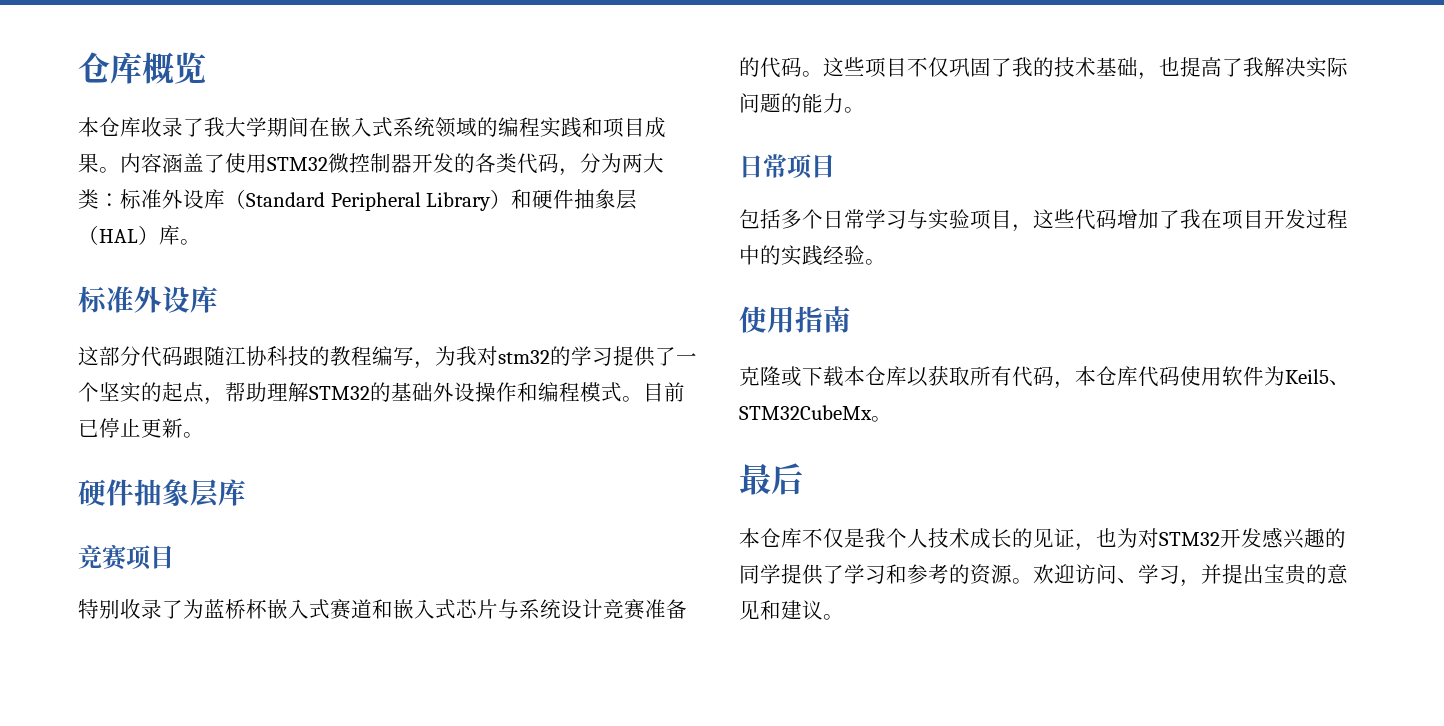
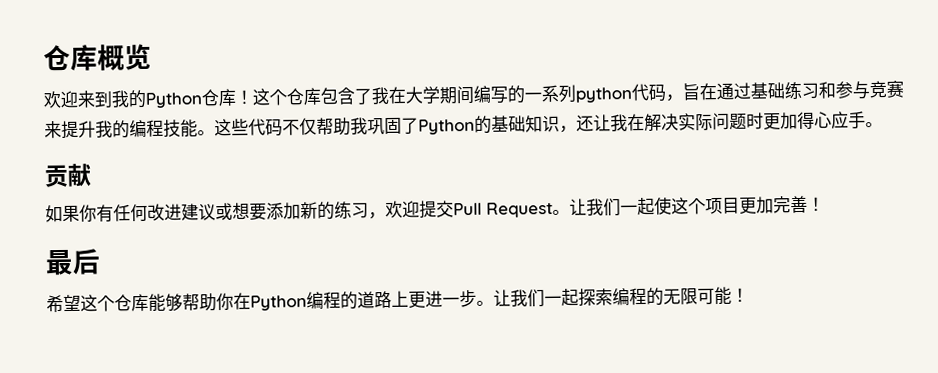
- 本仓库收录了我大学期间在嵌入式系统领域的编程实践和项目成果。内容涵盖了使用STM32微控制器开发的各类代码，分为两大类：标准外设库（Standard Peripheral Library）和硬件抽象层（HAL）库。
- 标准外设库
- 这部分代码跟随江协科技的教程编写，为我对stm32的学习提供了一个坚实的起点，帮助理解STM32的基础外设操作和编程模式。目前已停止更新。
- 硬件抽象层库
- 竞赛项目
- 特别收录了为蓝桥杯嵌入式赛道和嵌入式芯片与系统设计竞赛准备的代码。这些项目不仅巩固了我的技术基础，也提高了我解决实际问题的能力。
- 日常项目
- 包括多个日常学习与实验项目，这些代码增加了我在项目开发过程中的实践经验。
- 使用指南
- 克隆或下载本仓库以获取所有代码，本仓库代码使用软件为Keil5、STM32CubeMx。
+ 欢迎来到我的Python仓库！这个仓库包含了我在大学期间编写的一系列python代码，旨在通过基础练习和参与竞赛来提升我的编程技能。这些代码不仅帮助我巩固了Python的基础知识，还让我在解决实际问题时更加得心应手。
+ 贡献
+ 如果你有任何改进建议或想要添加新的练习，欢迎提交Pull Request。让我们一起使这个项目更加完善！
  最后
- 本仓库不仅是我个人技术成长的见证，也为对STM32开发感兴趣的同学提供了学习和参考的资源。欢迎访问、学习，并提出宝贵的意见和建议。
+ 希望这个仓库能够帮助你在Python编程的道路上更进一步。让我们一起探索编程的无限可能！

